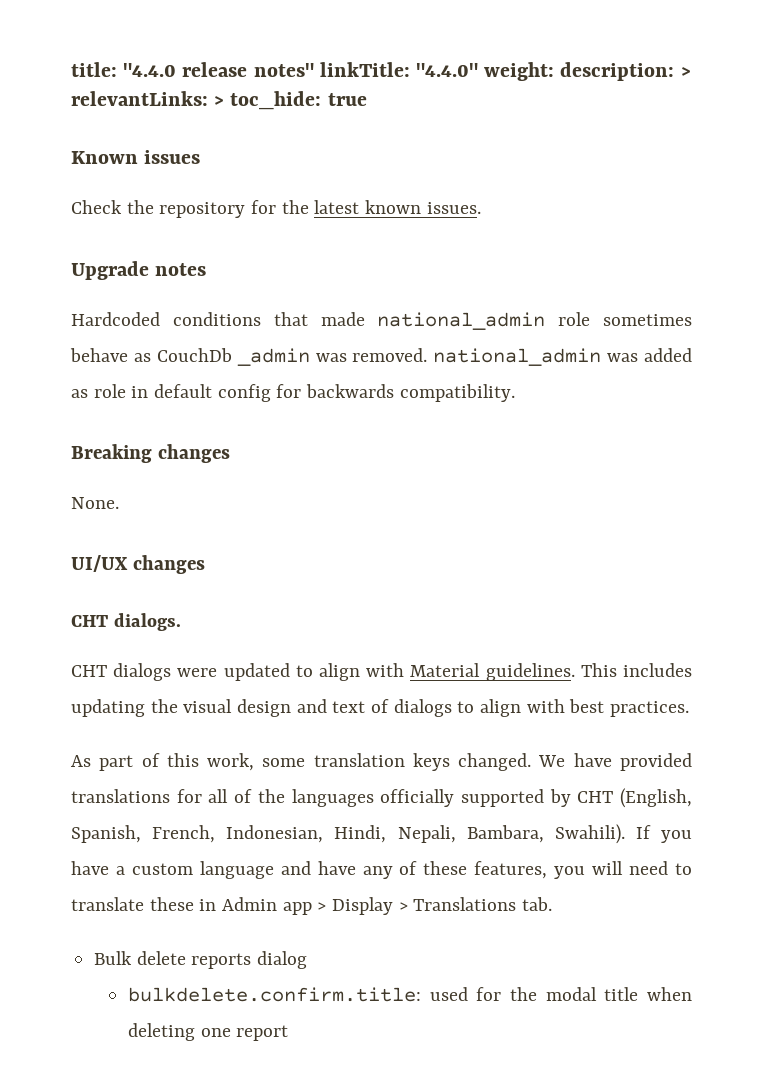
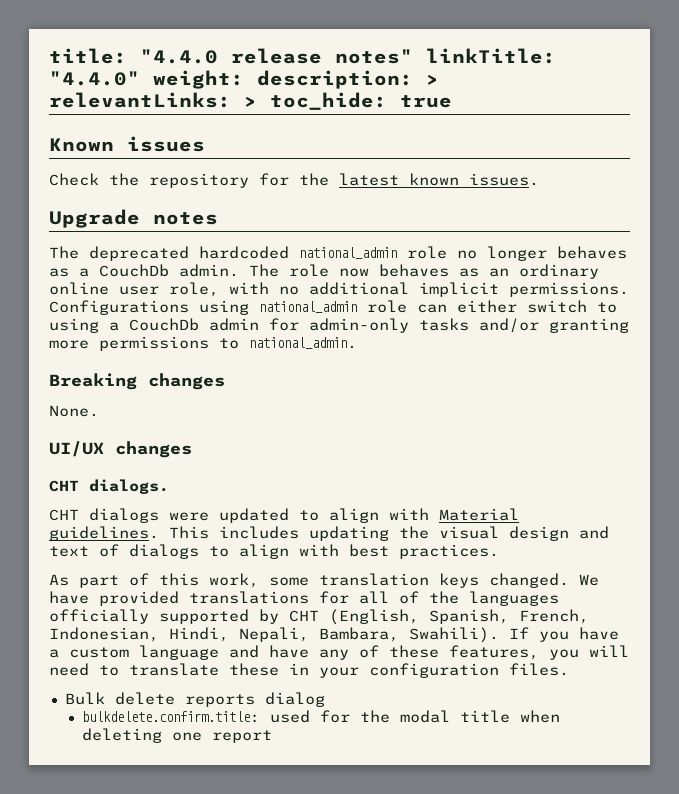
- Hardcoded conditions that made national_admin role sometimes behave as CouchDb _admin was removed. national_admin was added as role in default config for backwards compatibility.
+ The deprecated hardcoded national_admin role no longer behaves as a CouchDb admin. The role now behaves as an ordinary online user role, with no additional implicit permissions. Configurations using national_admin role can either switch to using a CouchDb admin for admin-only tasks and/or granting more permissions to national_admin.
- If you have a custom language and have any of these features, you will need to translate these in Admin app > Display > Translations tab.
+ If you have a custom language and have any of these features, you will need to translate these in your configuration files.

